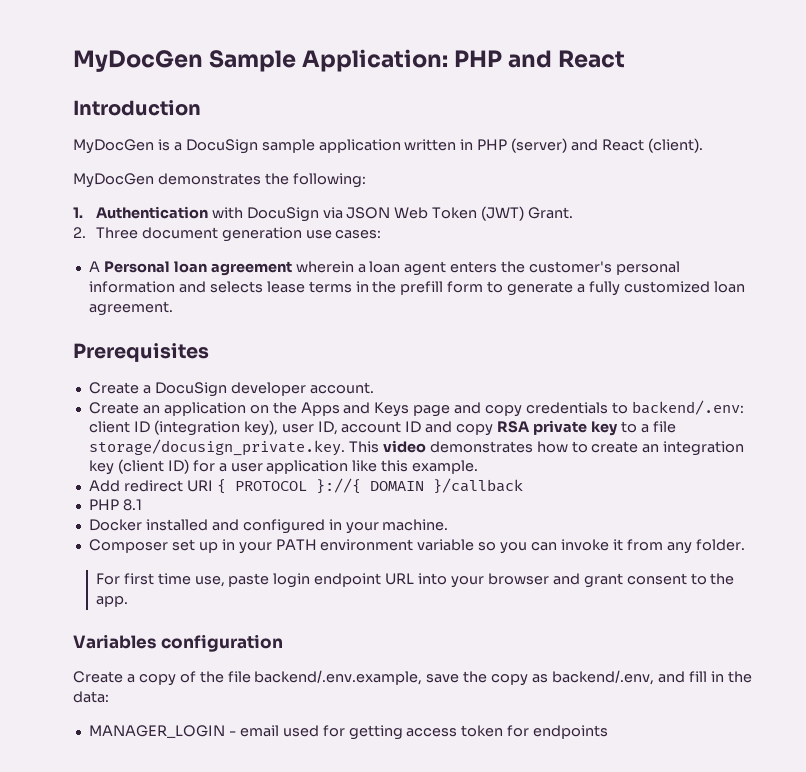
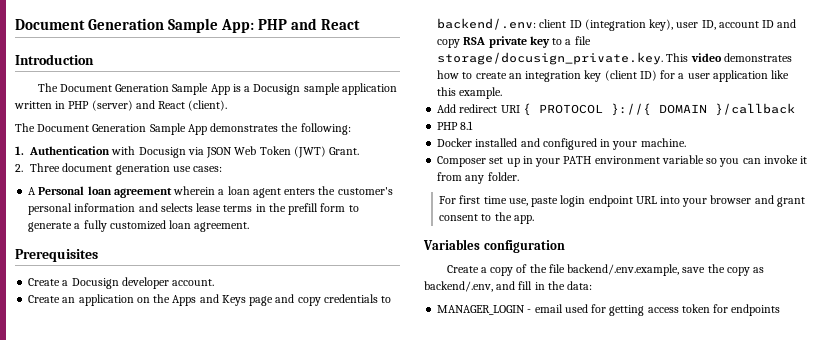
- MyDocGen Sample Application: PHP and React
+ Document Generation Sample App: PHP and React
- MyDocGen is a DocuSign sample application written in PHP (server) and React (client).
+ The Document Generation Sample App is a Docusign sample application written in PHP (server) and React (client).
- MyDocGen demonstrates the following:
+ The Document Generation Sample App demonstrates the following:
- 1. Authentication with DocuSign via JSON Web Token (JWT) Grant.
+ 1. Authentication with Docusign via JSON Web Token (JWT) Grant.
- Create a DocuSign developer account.
+ Create a Docusign developer account.

